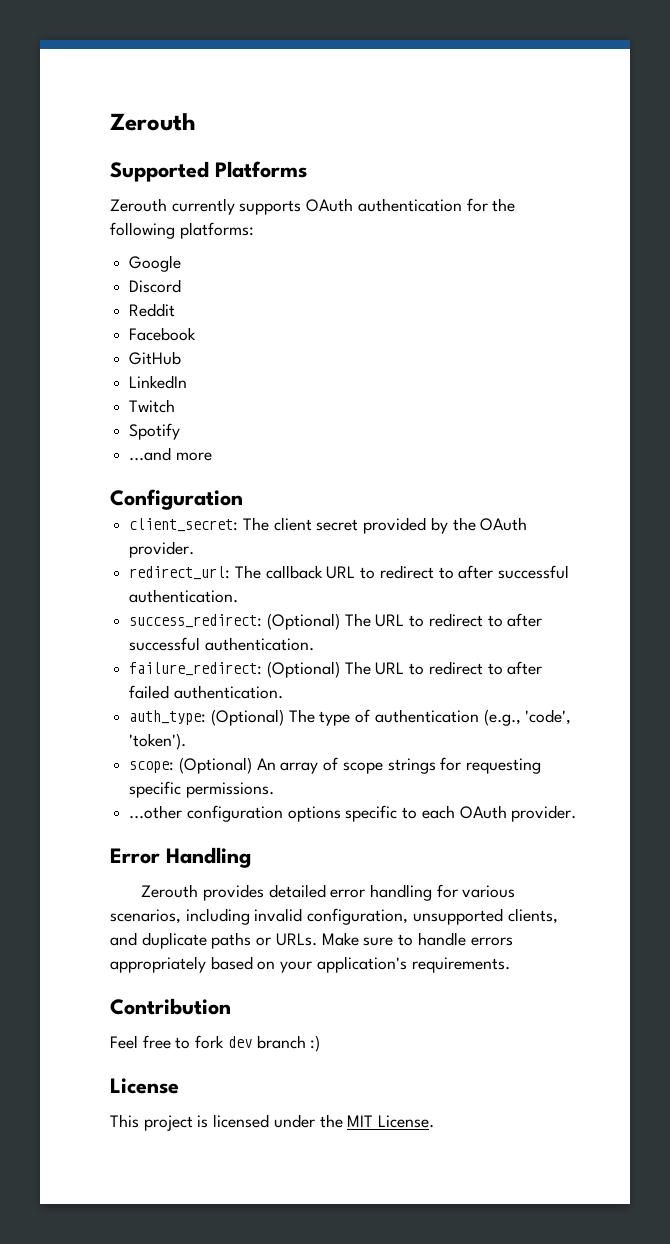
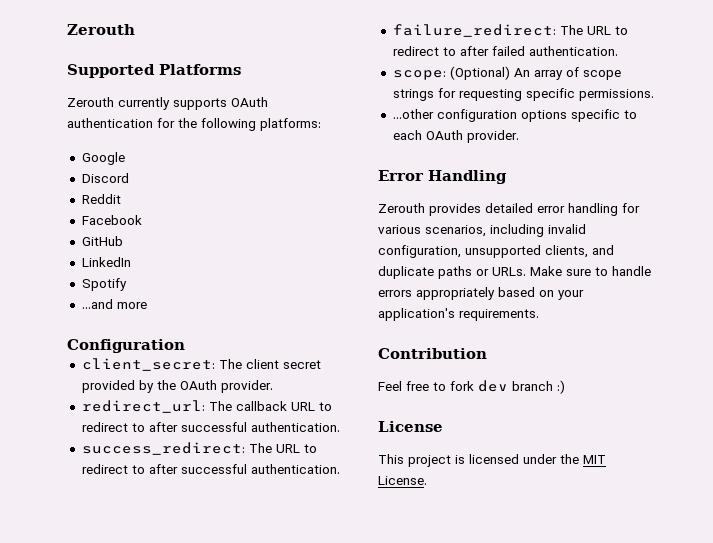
- Twitch
- success_redirect: (Optional) The URL to redirect to after successful authentication.
+ success_redirect: The URL to redirect to after successful authentication.
- failure_redirect: (Optional) The URL to redirect to after failed authentication.
+ failure_redirect: The URL to redirect to after failed authentication.
- auth_type: (Optional) The type of authentication (e.g., 'code', 'token').

